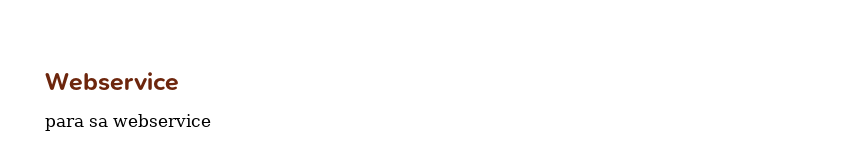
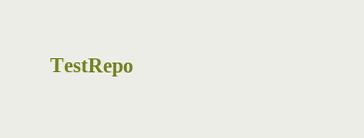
- Webservice
- para sa webservice
+ TestRepo

